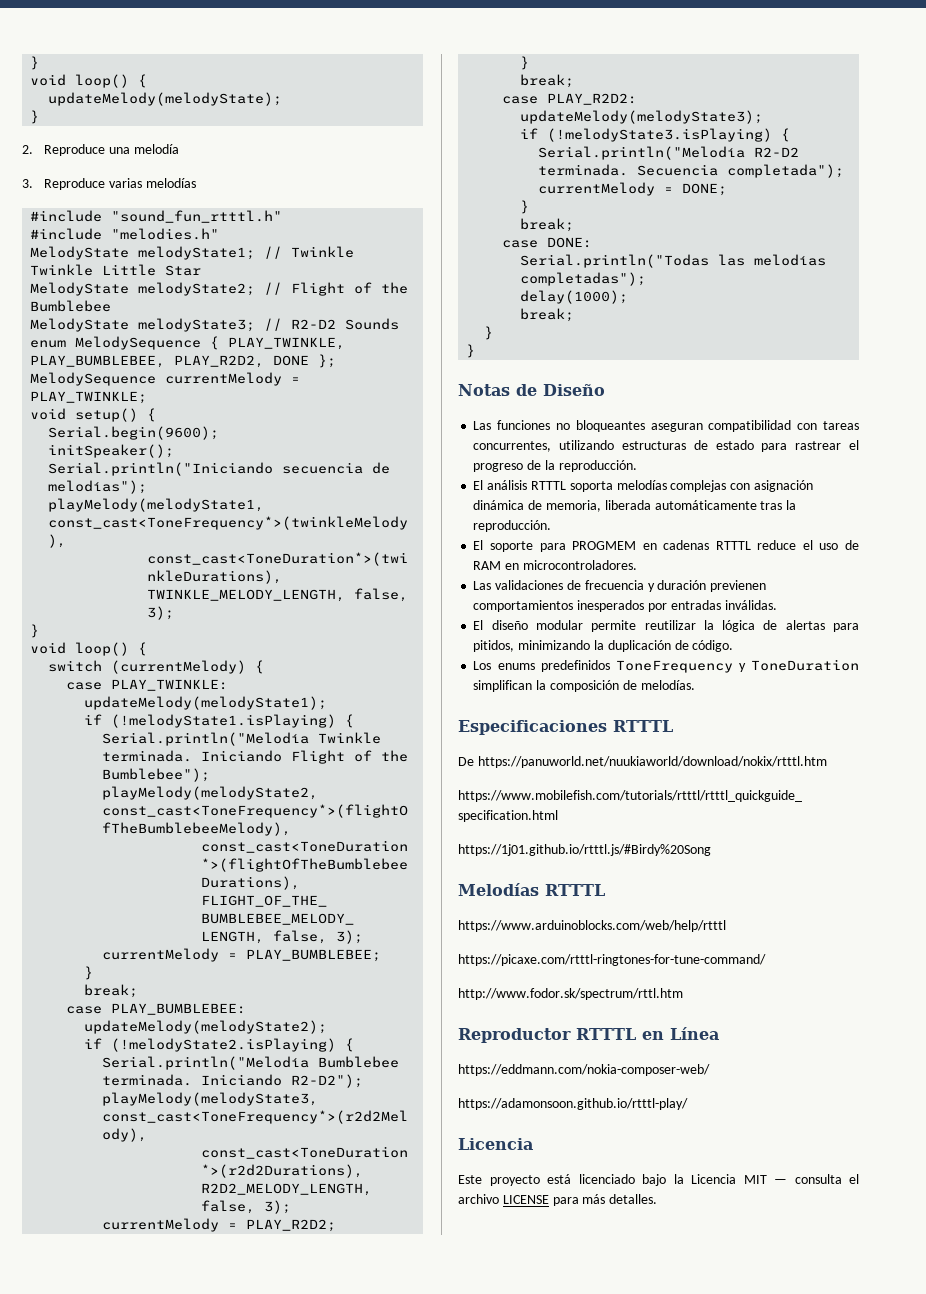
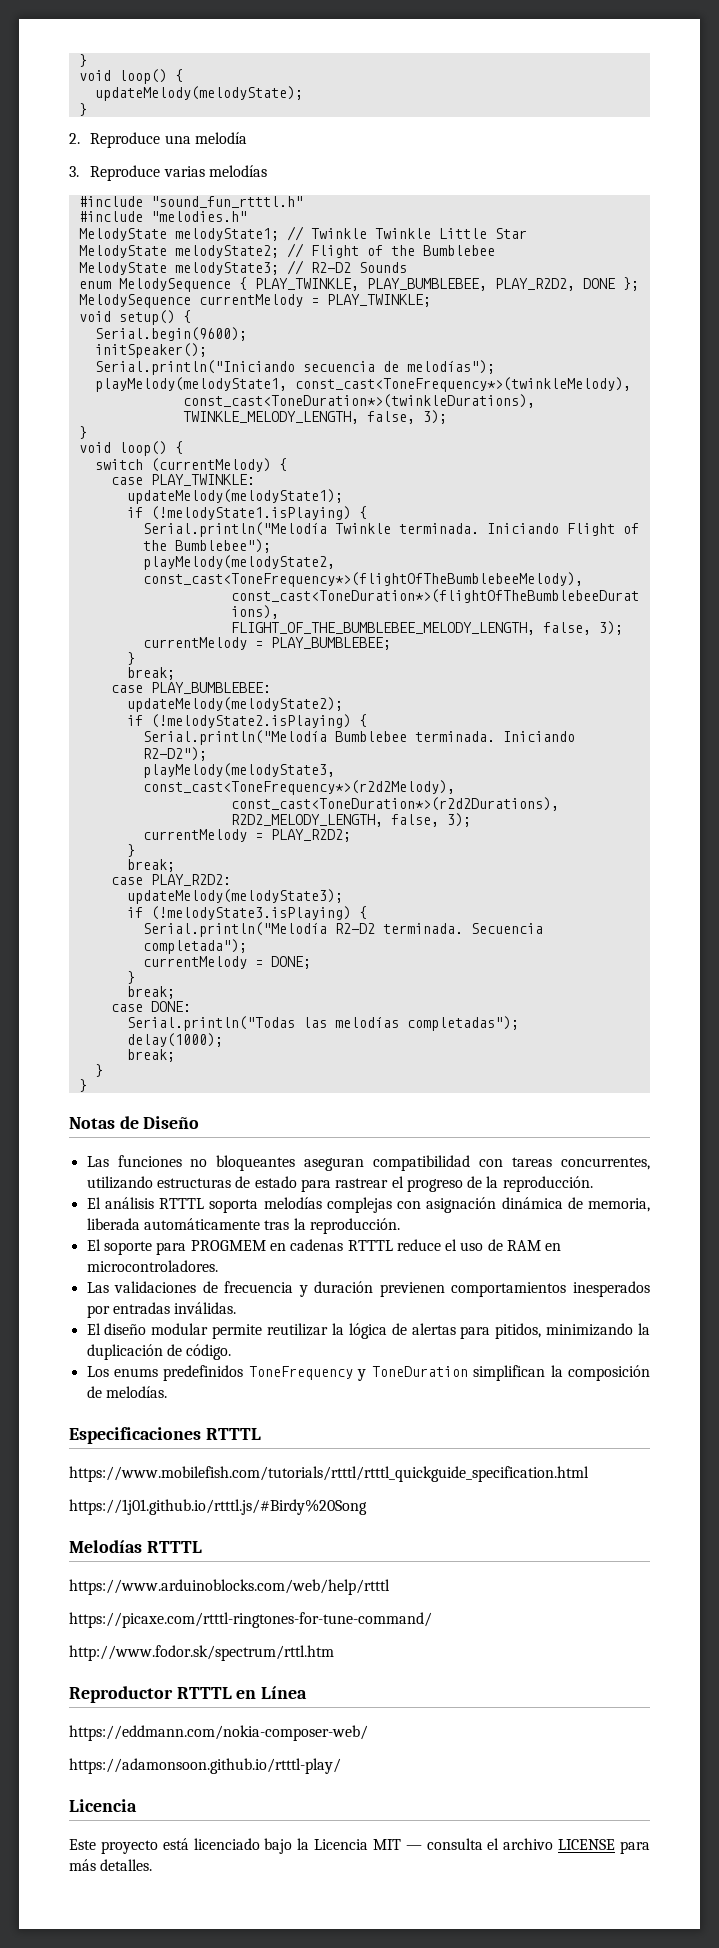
- De https://panuworld.net/nuukiaworld/download/nokix/rtttl.htm

